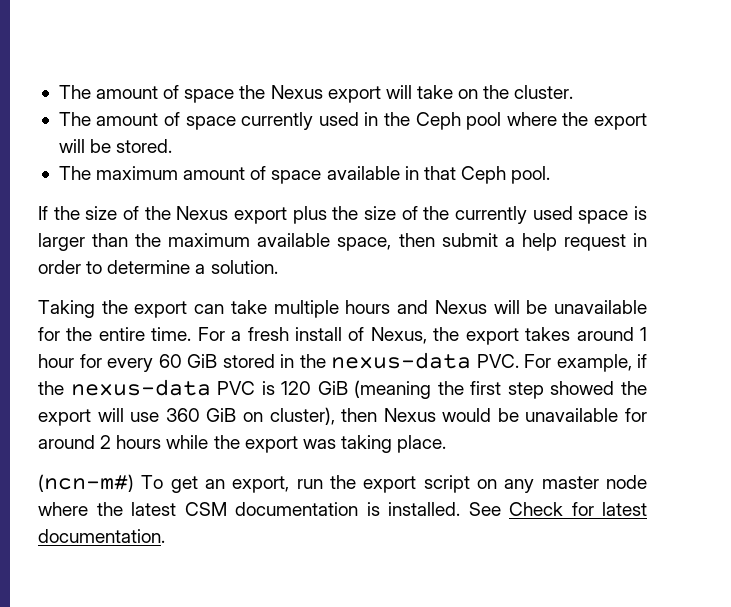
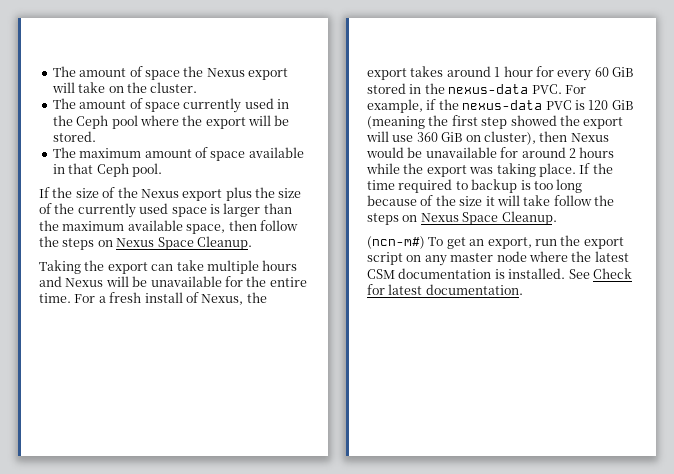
- If the size of the Nexus export plus the size of the currently used space is larger than the maximum available space, then submit a help request in order to determine a solution.
+ If the size of the Nexus export plus the size of the currently used space is larger than the maximum available space, then follow the steps on Nexus Space Cleanup.
+ If the time required to backup is too long because of the size it will take follow the steps on Nexus Space Cleanup.

